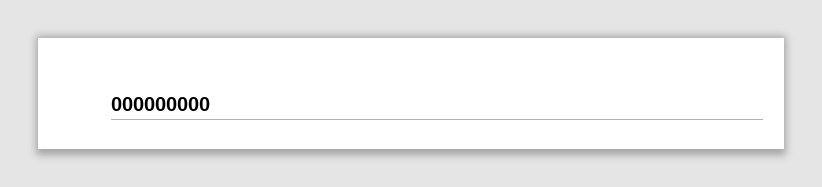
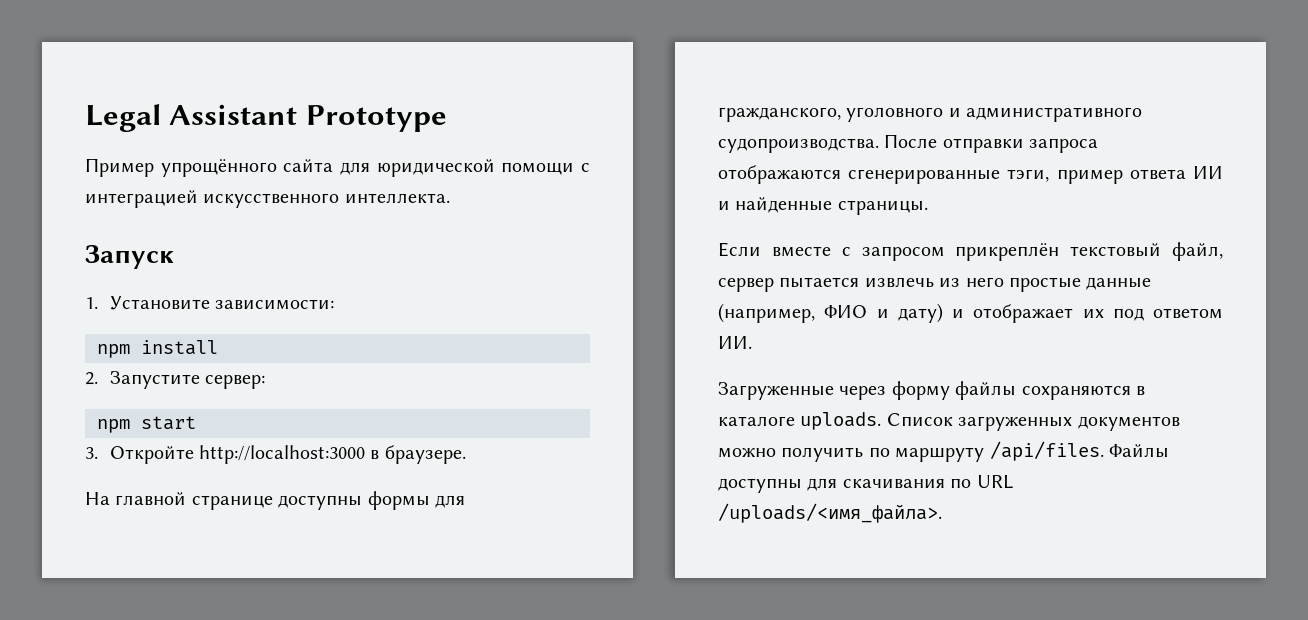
- 000000000
+ Legal Assistant Prototype
+ Пример упрощённого сайта для юридической помощи с интеграцией искусственного интеллекта.
+ Запуск
+ 1. Установите зависимости:
+ npm install
+ 2. Запустите сервер:
+ npm start
+ 3. Откройте http://localhost:3000 в браузере.
+ На главной странице доступны формы для гражданского, уголовного и административного судопроизводства. После отправки запроса отображаются сгенерированные тэги, пример ответа ИИ и найденные страницы.
+ Если вместе с запросом прикреплён текстовый файл, сервер пытается извлечь из него простые данные (например, ФИО и дату) и отображает их под ответом ИИ.
+ Загруженные через форму файлы сохраняются в каталоге uploads. Список загруженных документов можно получить по маршруту /api/files. Файлы доступны для скачивания по URL /uploads/<имя_файла>.

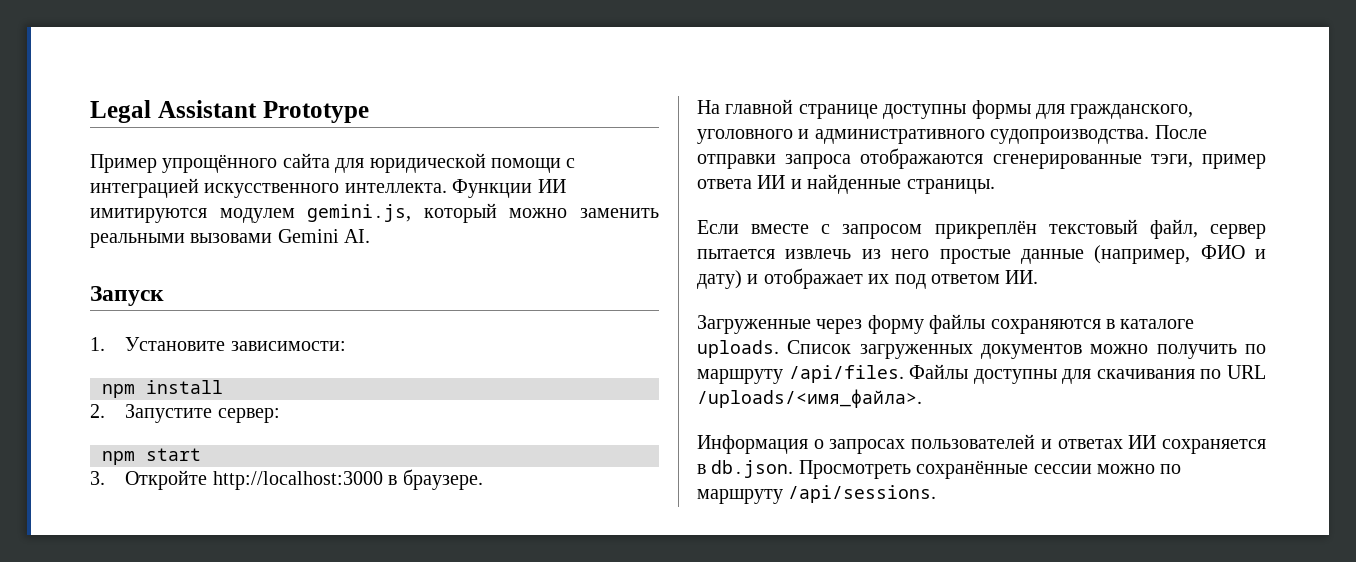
+ Функции ИИ имитируются модулем gemini.js, который можно заменить реальными вызовами Gemini AI.
+ Информация о запросах пользователей и ответах ИИ сохраняется в db.json. Просмотреть сохранённые сессии можно по маршруту /api/sessions.

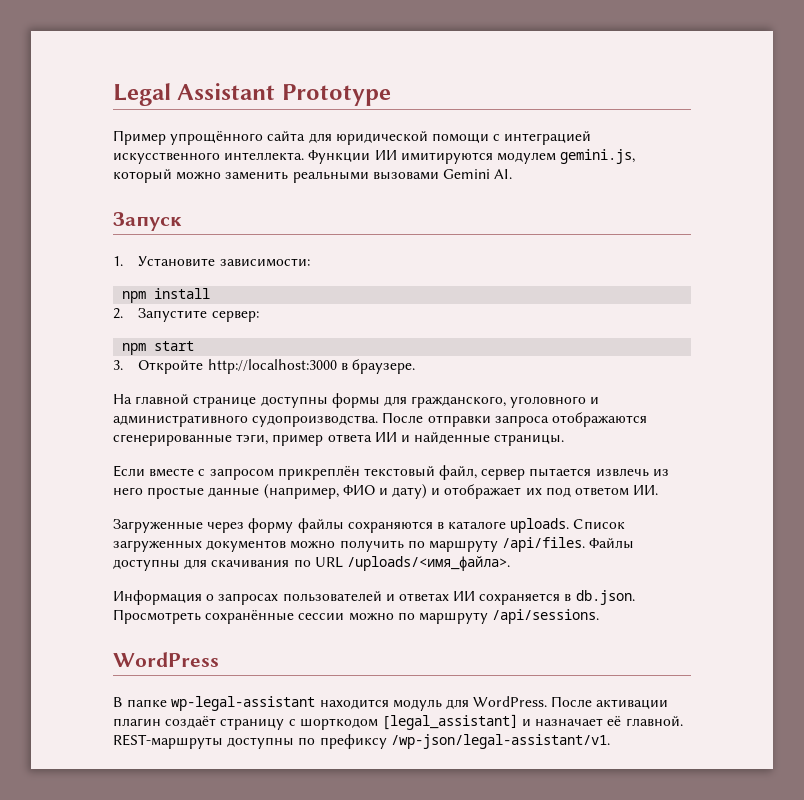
+ WordPress
+ В папке wp-legal-assistant находится модуль для WordPress. После активации плагин создаёт страницу с шорткодом [legal_assistant] и назначает её главной. REST-маршруты доступны по префиксу /wp-json/legal-assistant/v1.

